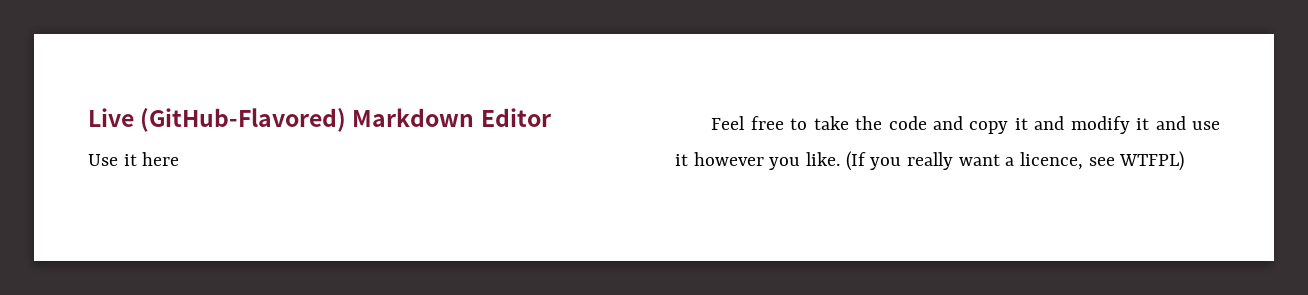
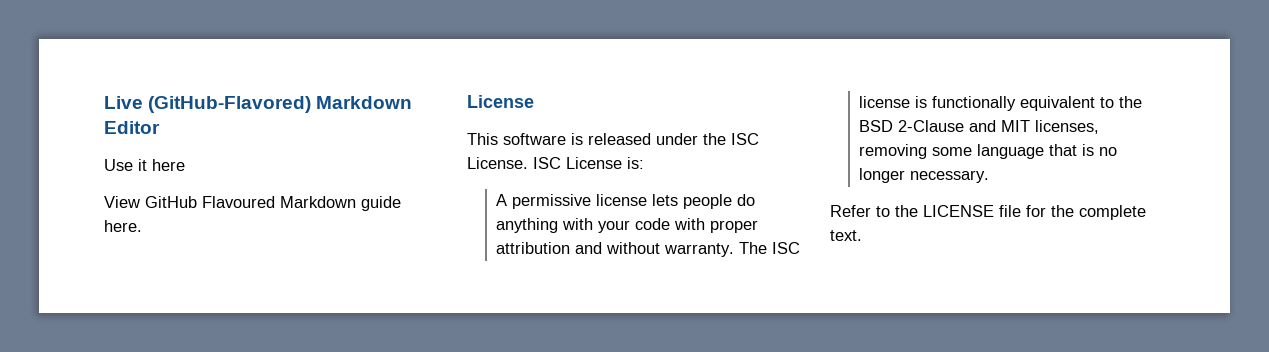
- Feel free to take the code and copy it and modify it and use it however you like. (If you really want a licence, see WTFPL)
+ View GitHub Flavoured Markdown guide here.
+ License
+ This software is released under the ISC License. ISC License is:
+ A permissive license lets people do anything with your code with proper attribution and without warranty. The ISC license is functionally equivalent to the BSD 2-Clause and MIT licenses, removing some language that is no longer necessary.
+ Refer to the LICENSE file for the complete text.

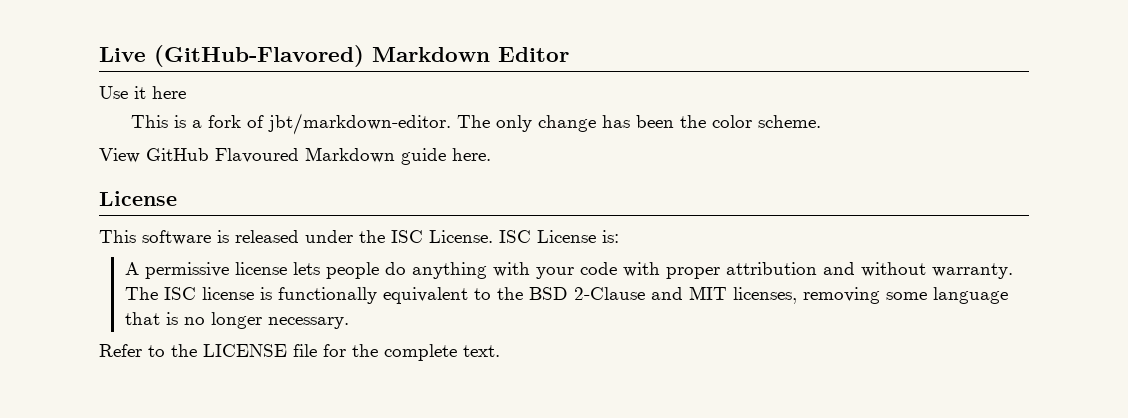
+ This is a fork of jbt/markdown-editor. The only change has been the color scheme.

